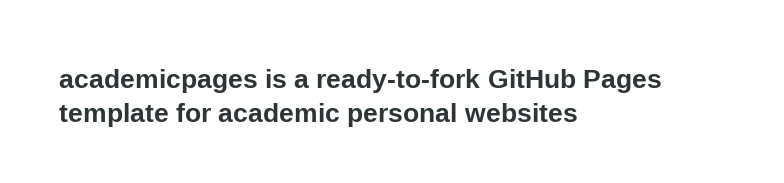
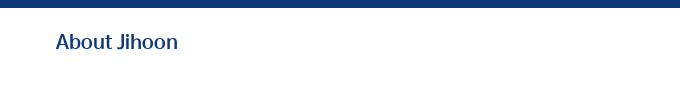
- academicpages is a ready-to-fork GitHub Pages template for academic personal websites
+ About Jihoon

